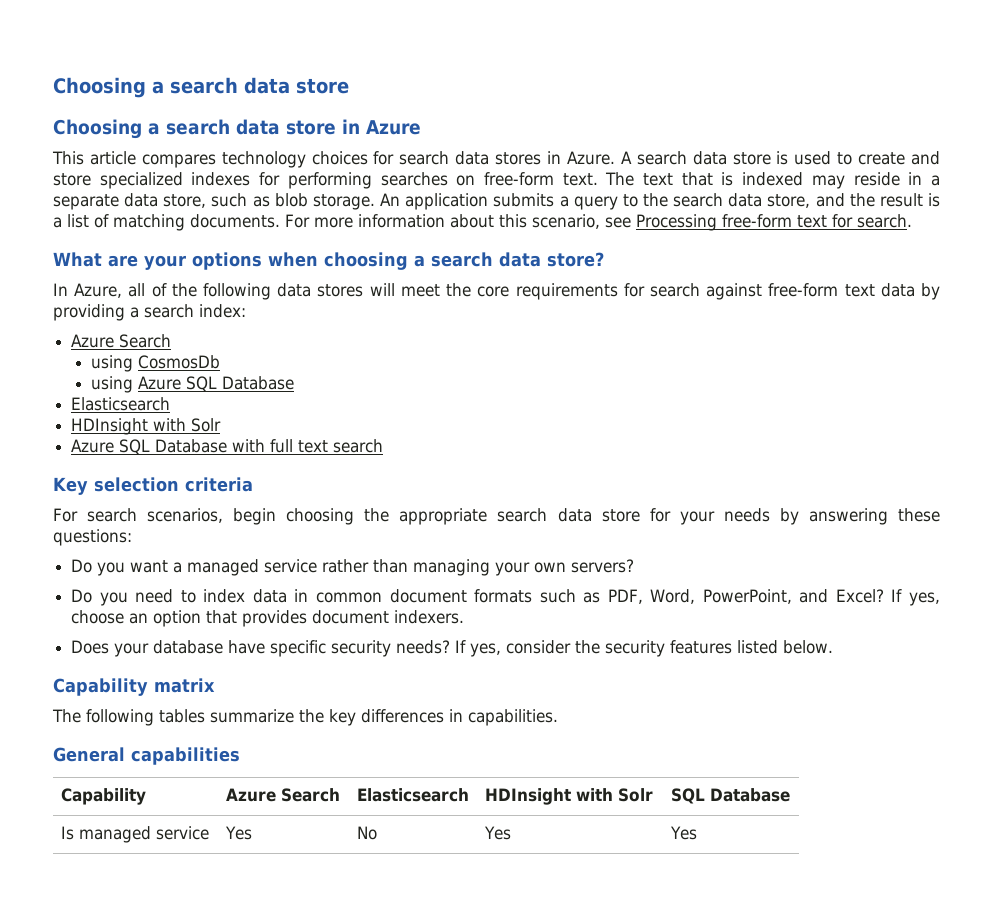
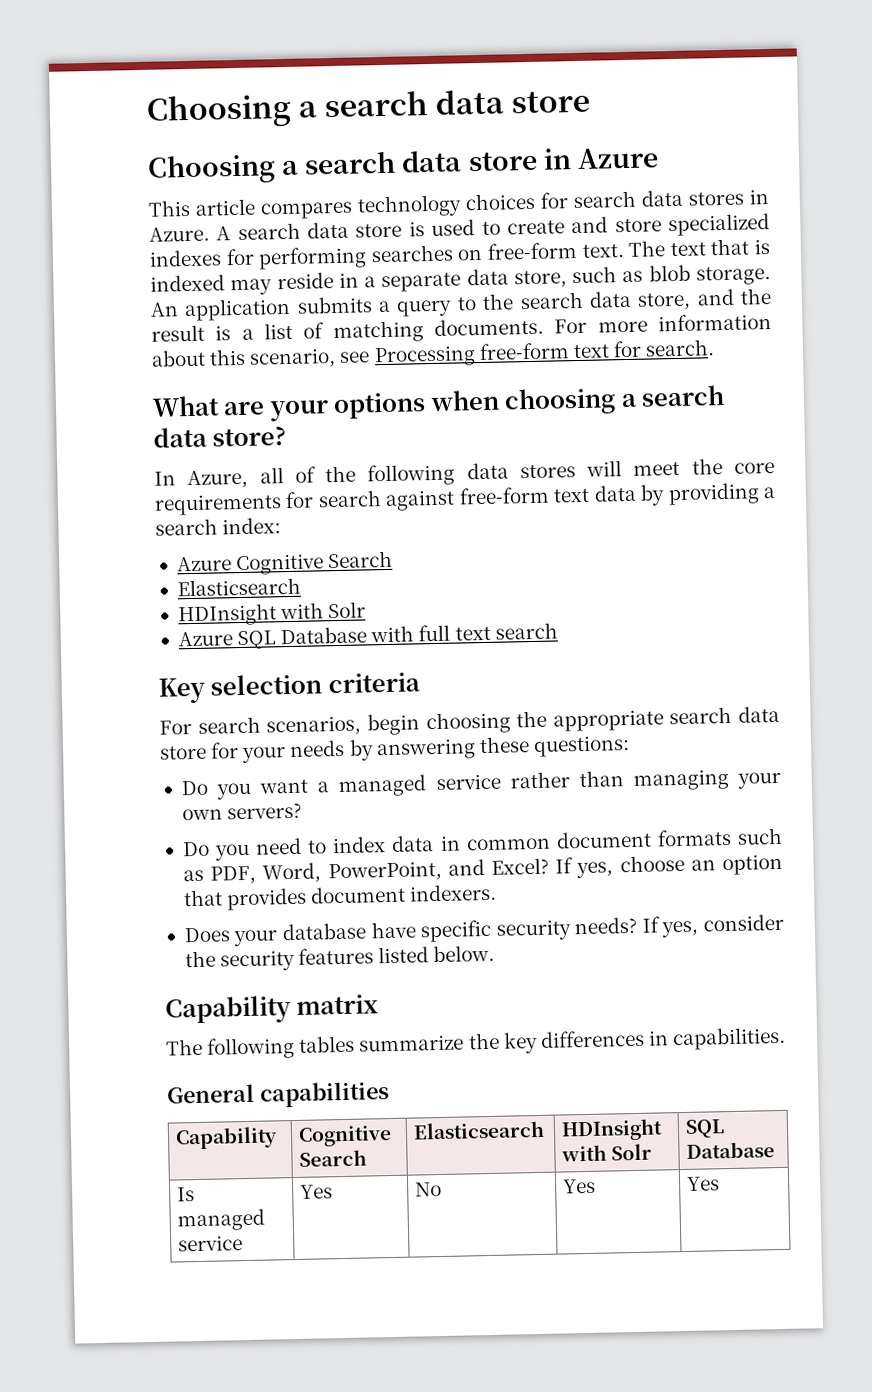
  In Azure, all of the following data stores will meet the core requirements for search against free-form text data by providing a search index:
- Azure Search
- using CosmosDb
- using Azure SQL Database
+ Azure Cognitive Search
- Capability | Azure Search | Elasticsearch | HDInsight with Solr | SQL Database
+ Capability | Cognitive Search | Elasticsearch | HDInsight with Solr | SQL Database

